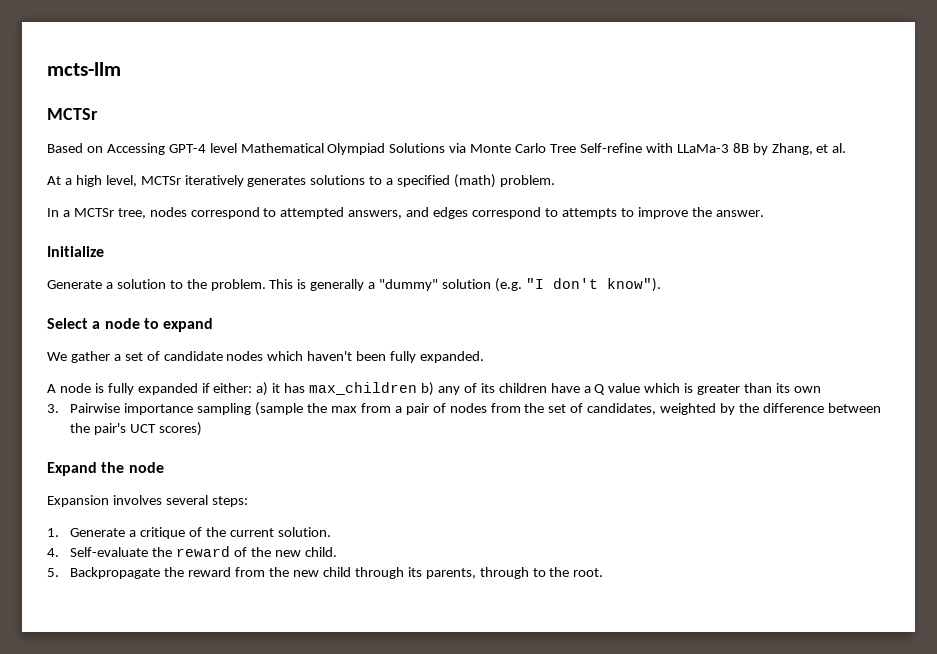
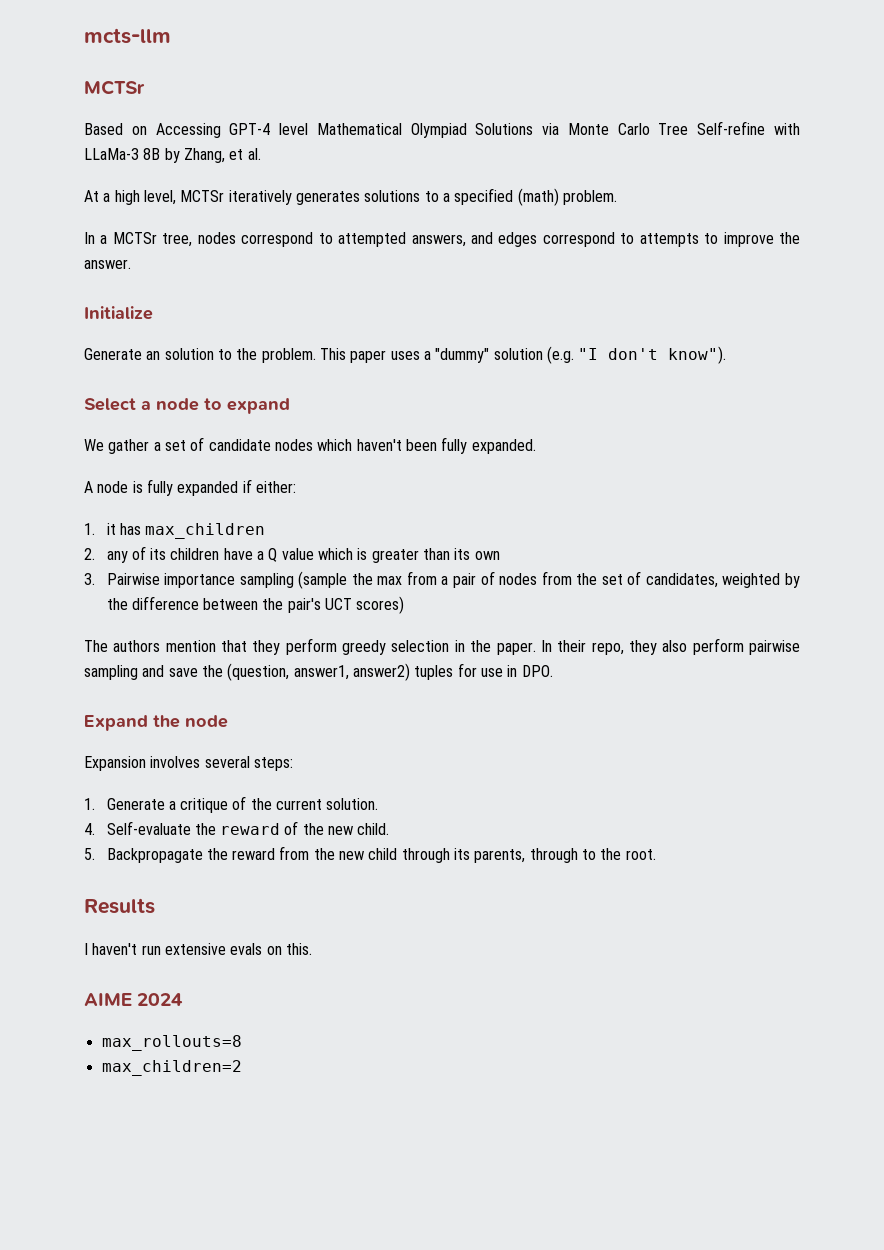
- Generate a solution to the problem.
+ Generate an solution to the problem.
- This is generally a "dummy" solution (e.g. "I don't know").
+ This paper uses a "dummy" solution (e.g. "I don't know").
- A node is fully expanded if either: a) it has max_children b) any of its children have a Q value which is greater than its own
+ A node is fully expanded if either:
+ 1. it has max_children
+ 2. any of its children have a Q value which is greater than its own
+ The authors mention that they perform greedy selection in the paper. In their repo, they also perform pairwise sampling and save the (question, answer1, answer2) tuples for use in DPO.
+ Results
+ I haven't run extensive evals on this.
+ AIME 2024
+ max_rollouts=8
+ max_children=2

